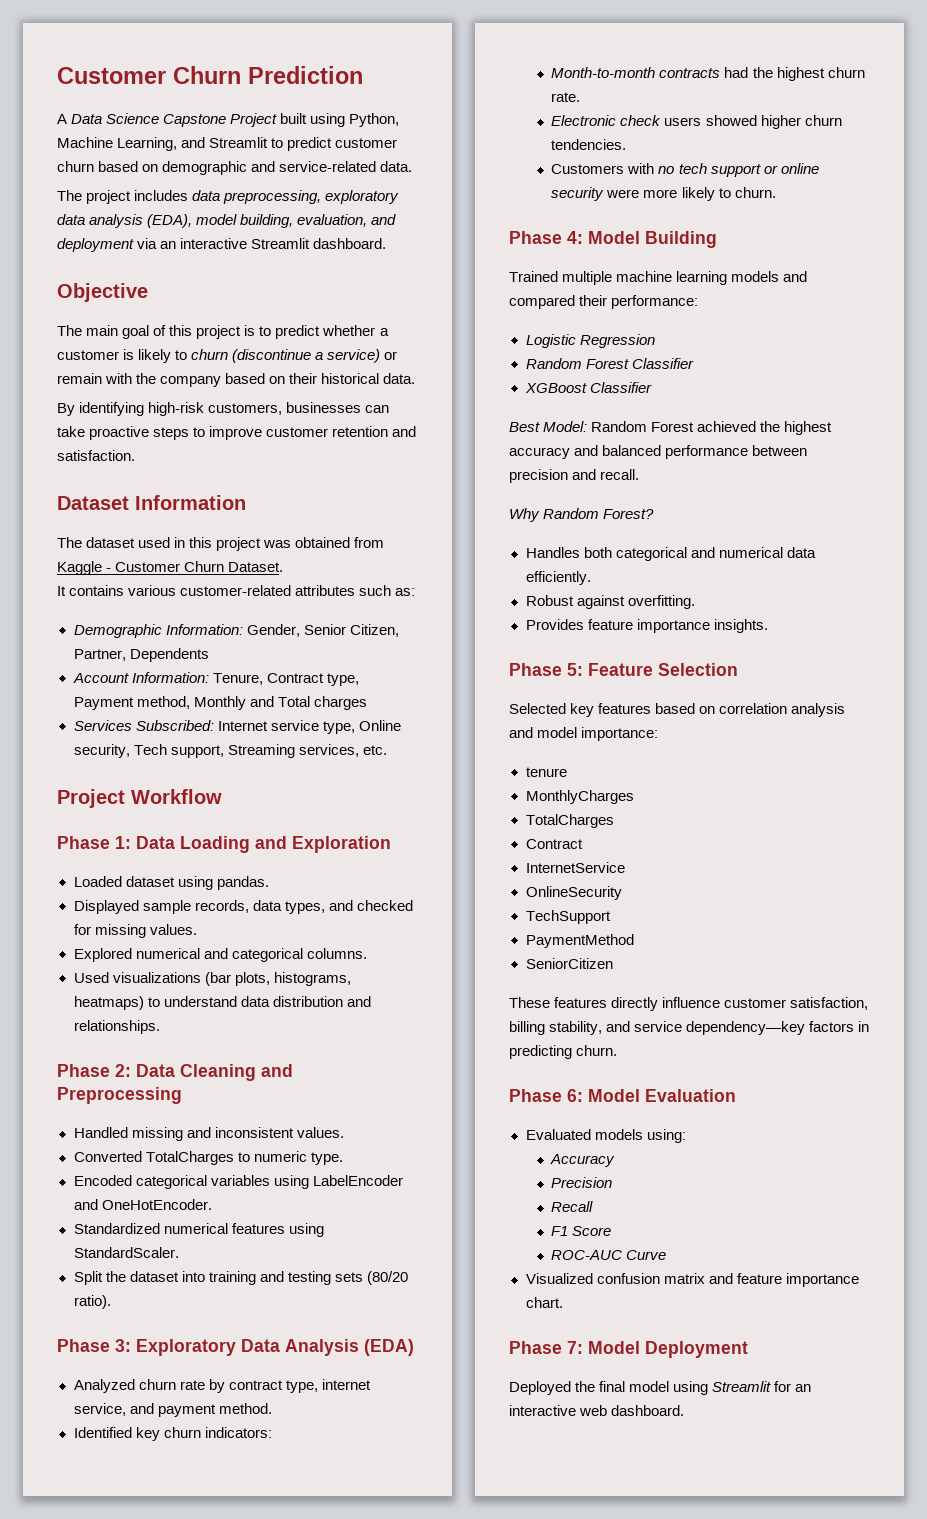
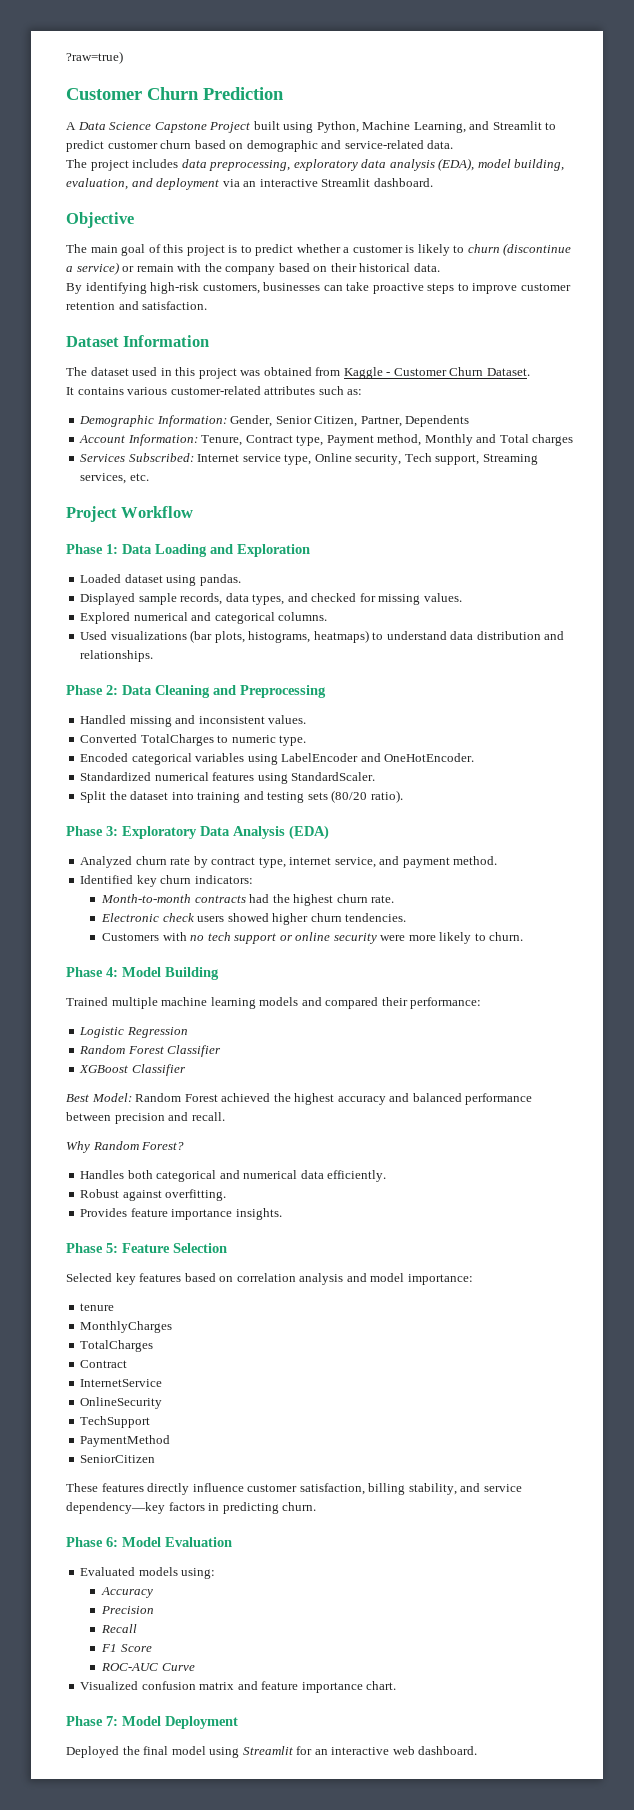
+ ?raw=true)

